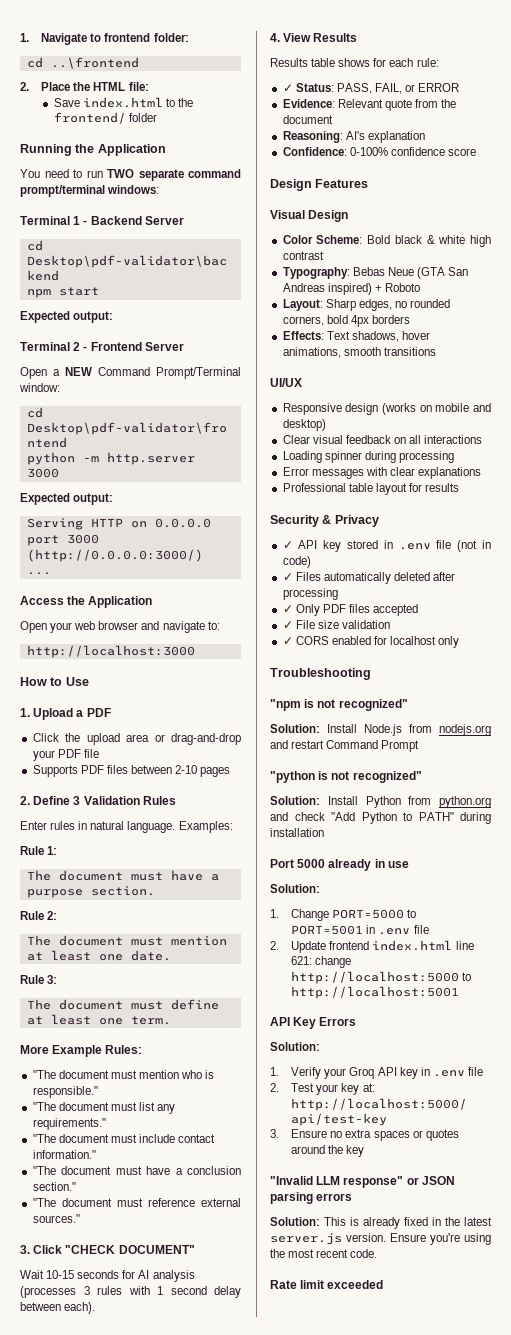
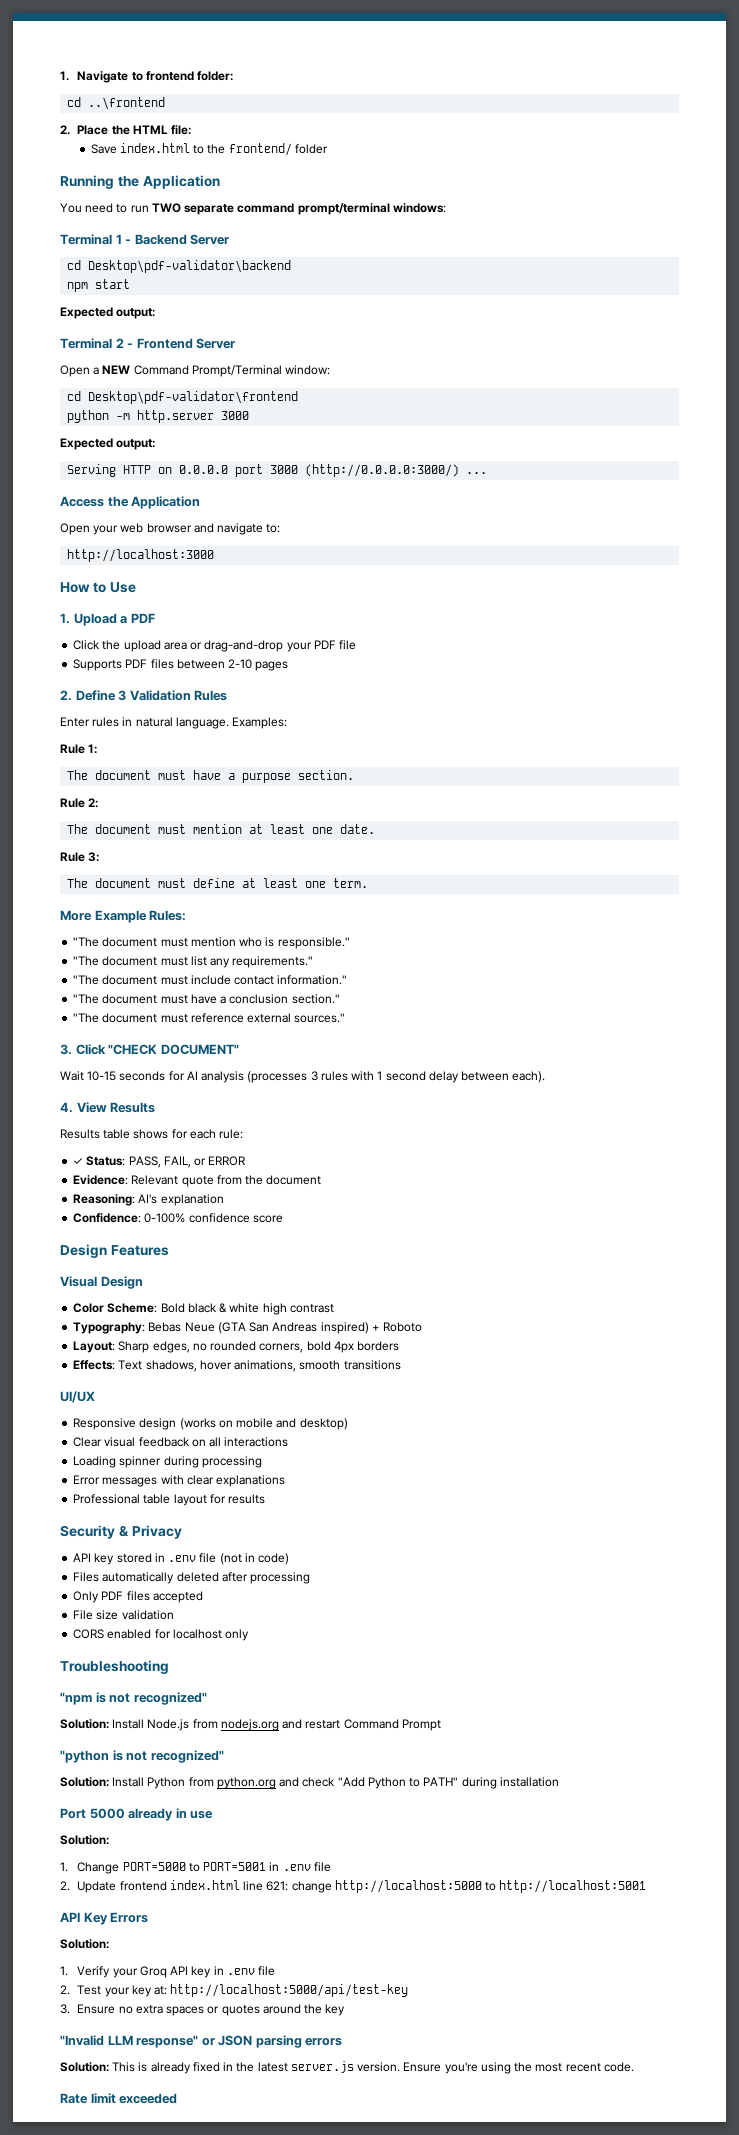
- ✓ API key stored in .env file (not in code)
+ API key stored in .env file (not in code)
- ✓ Files automatically deleted after processing
+ Files automatically deleted after processing
- ✓ Only PDF files accepted
+ Only PDF files accepted
- ✓ File size validation
+ File size validation
- ✓ CORS enabled for localhost only
+ CORS enabled for localhost only

